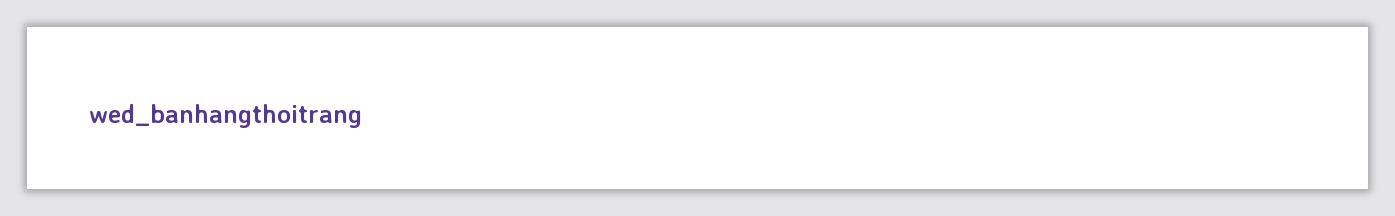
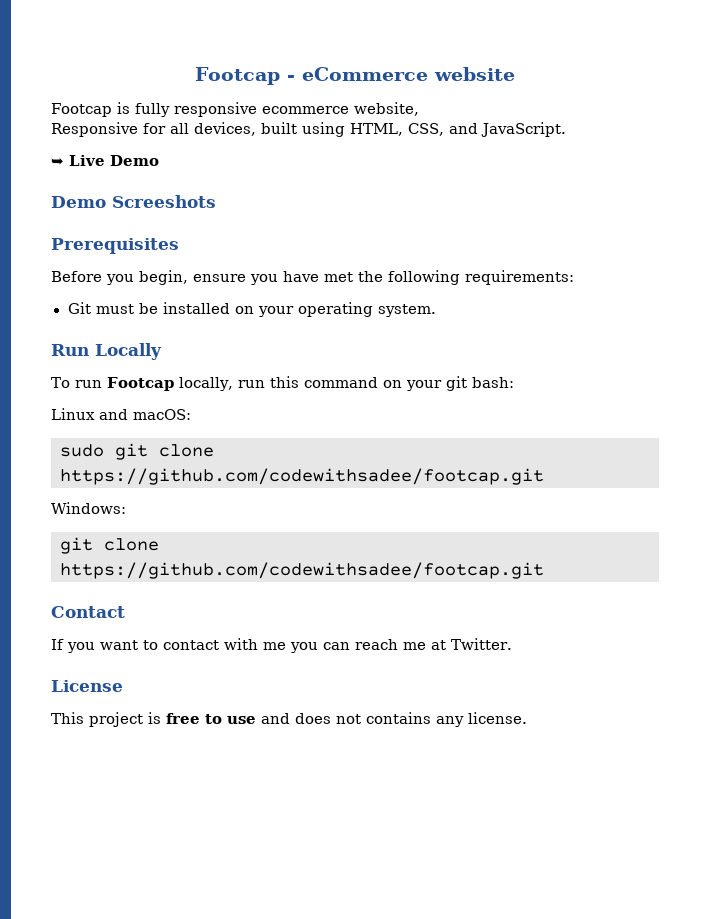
- wed_banhangthoitrang
+ Footcap - eCommerce website
+ Footcap is fully responsive ecommerce website,
+ Responsive for all devices, built using HTML, CSS, and JavaScript.
+ ➥ Live Demo
+ Demo Screeshots
+ Prerequisites
+ Before you begin, ensure you have met the following requirements:
+ Git must be installed on your operating system.
+ Run Locally
+ To run Footcap locally, run this command on your git bash:
+ Linux and macOS:
+ sudo git clone https://github.com/codewithsadee/footcap.git
+ Windows:
+ git clone https://github.com/codewithsadee/footcap.git
+ Contact
+ If you want to contact with me you can reach me at Twitter.
+ License
+ This project is free to use and does not contains any license.

